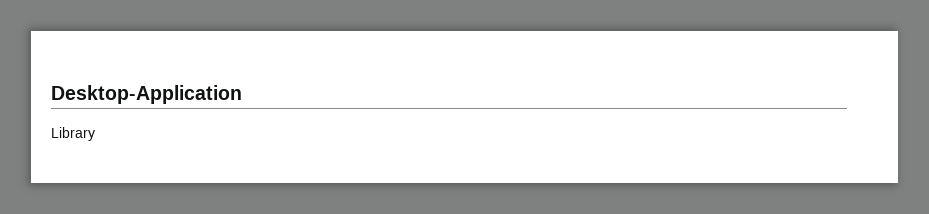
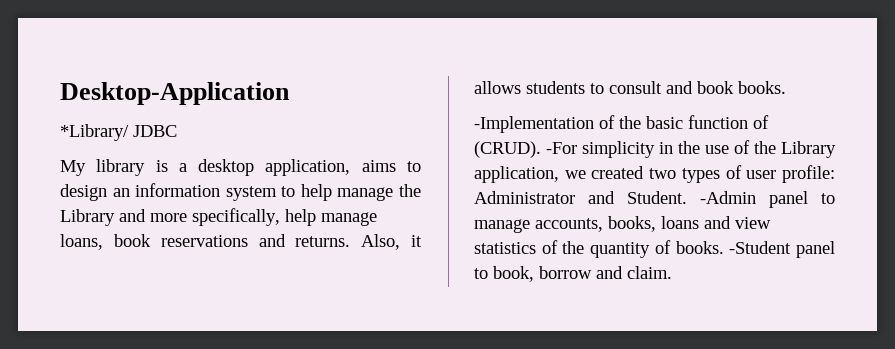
- Library
+ *Library/ JDBC
+ My library is a desktop application, aims to design an information system to help manage the Library and more specifically, help manage loans, book reservations and returns. Also, it allows students to consult and book books.
+ -Implementation of the basic function of (CRUD). -For simplicity in the use of the Library application, we created two types of user profile: Administrator and Student. -Admin panel to manage accounts, books, loans and view statistics of the quantity of books. -Student panel to book, borrow and claim.

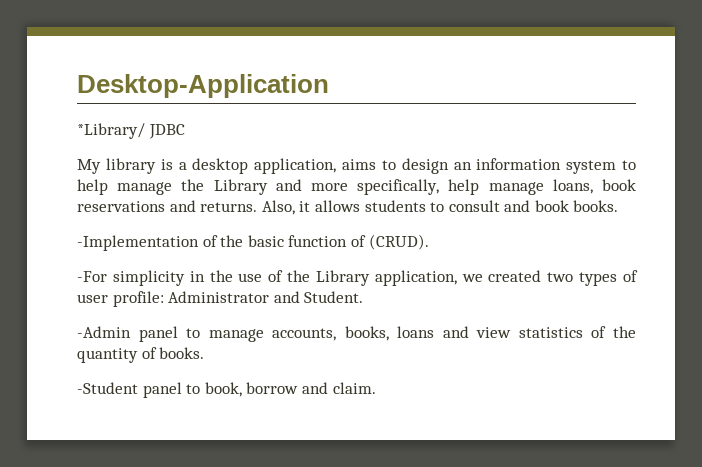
- -Implementation of the basic function of (CRUD). -For simplicity in the use of the Library application, we created two types of user profile: Administrator and Student. -Admin panel to manage accounts, books, loans and view statistics of the quantity of books. -Student panel to book, borrow and claim.
+ -Implementation of the basic function of (CRUD).
+ -For simplicity in the use of the Library application, we created two types of user profile: Administrator and Student.
+ -Admin panel to manage accounts, books, loans and view statistics of the quantity of books.
+ -Student panel to book, borrow and claim.

